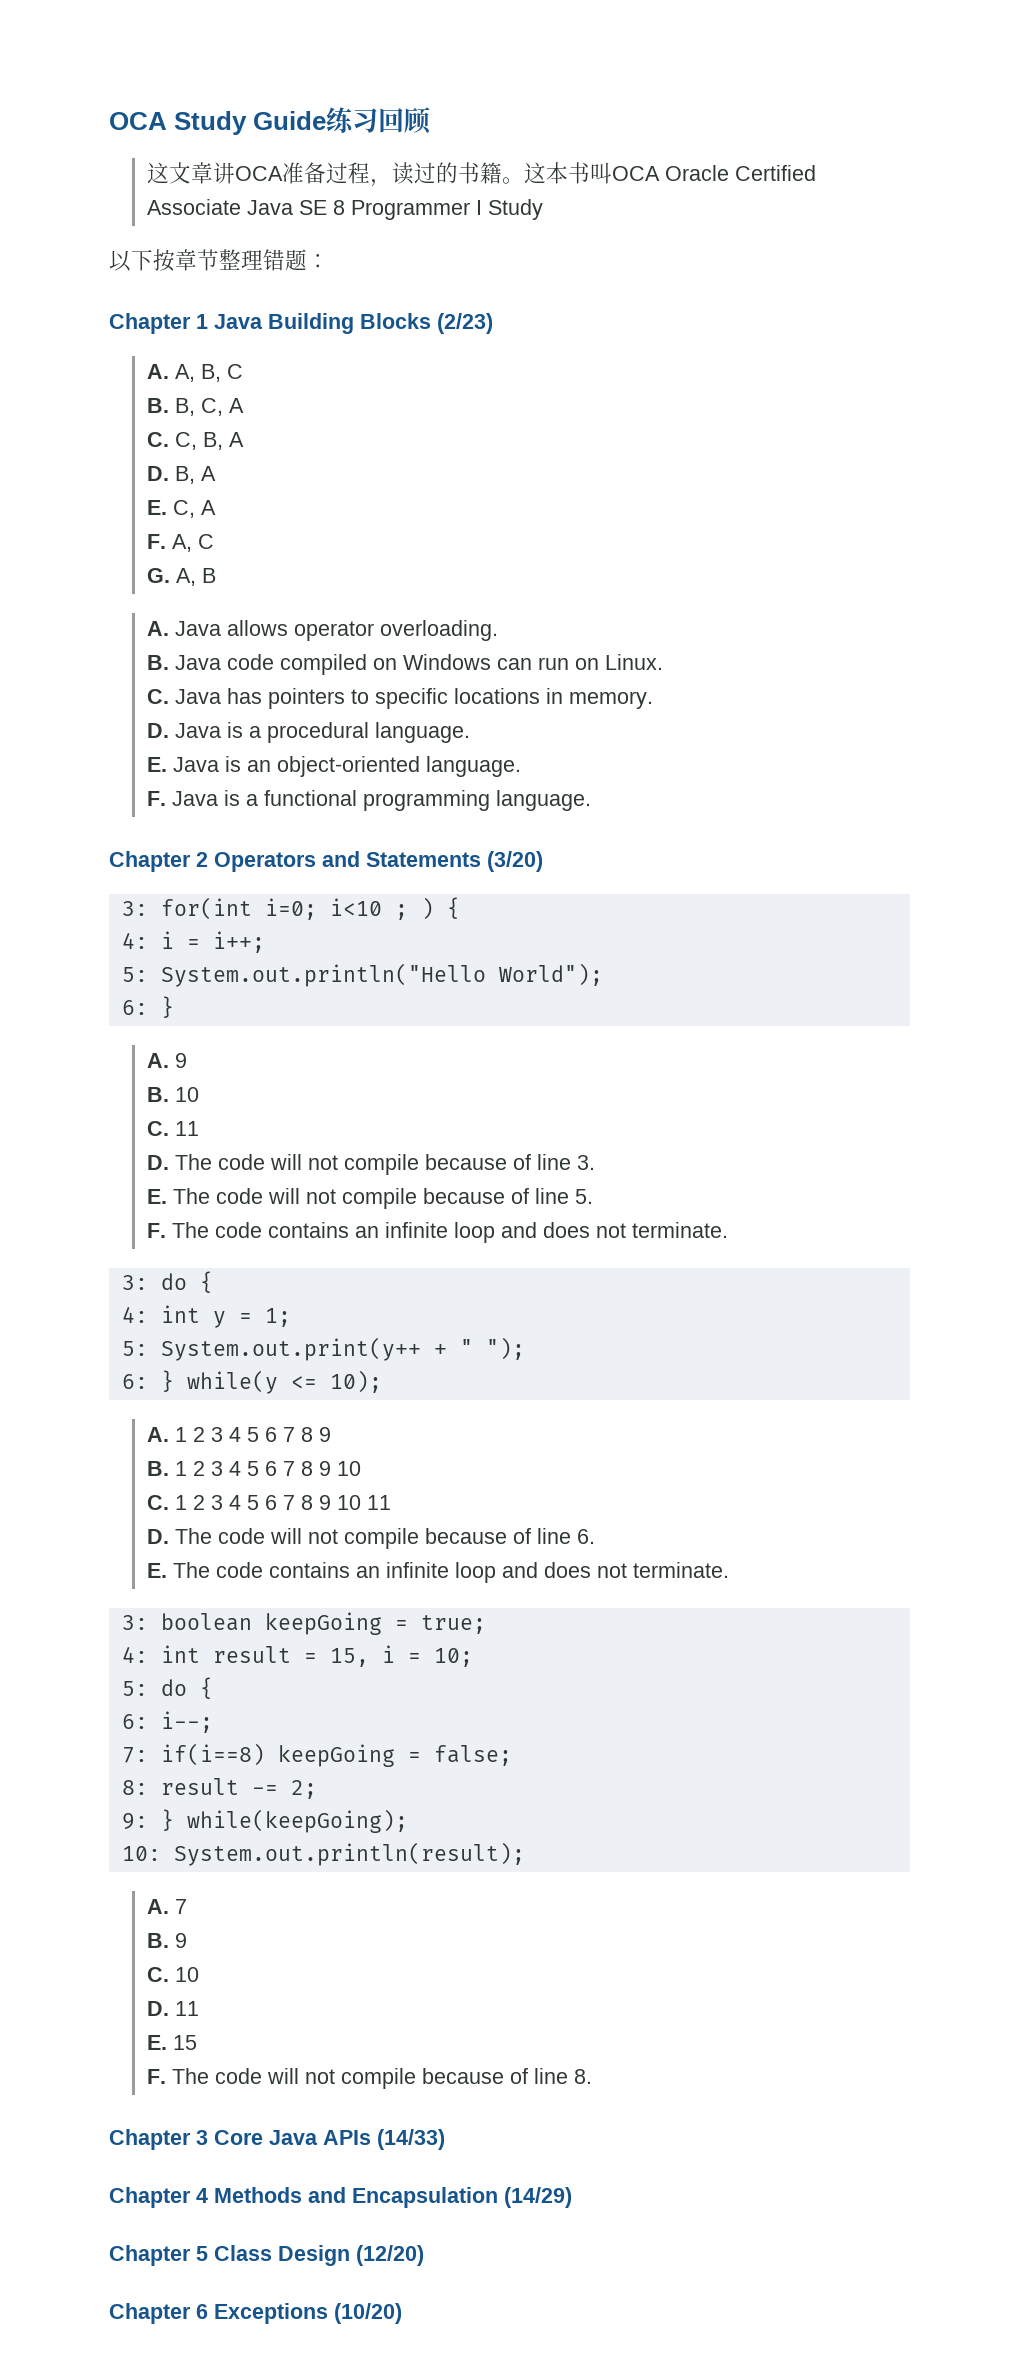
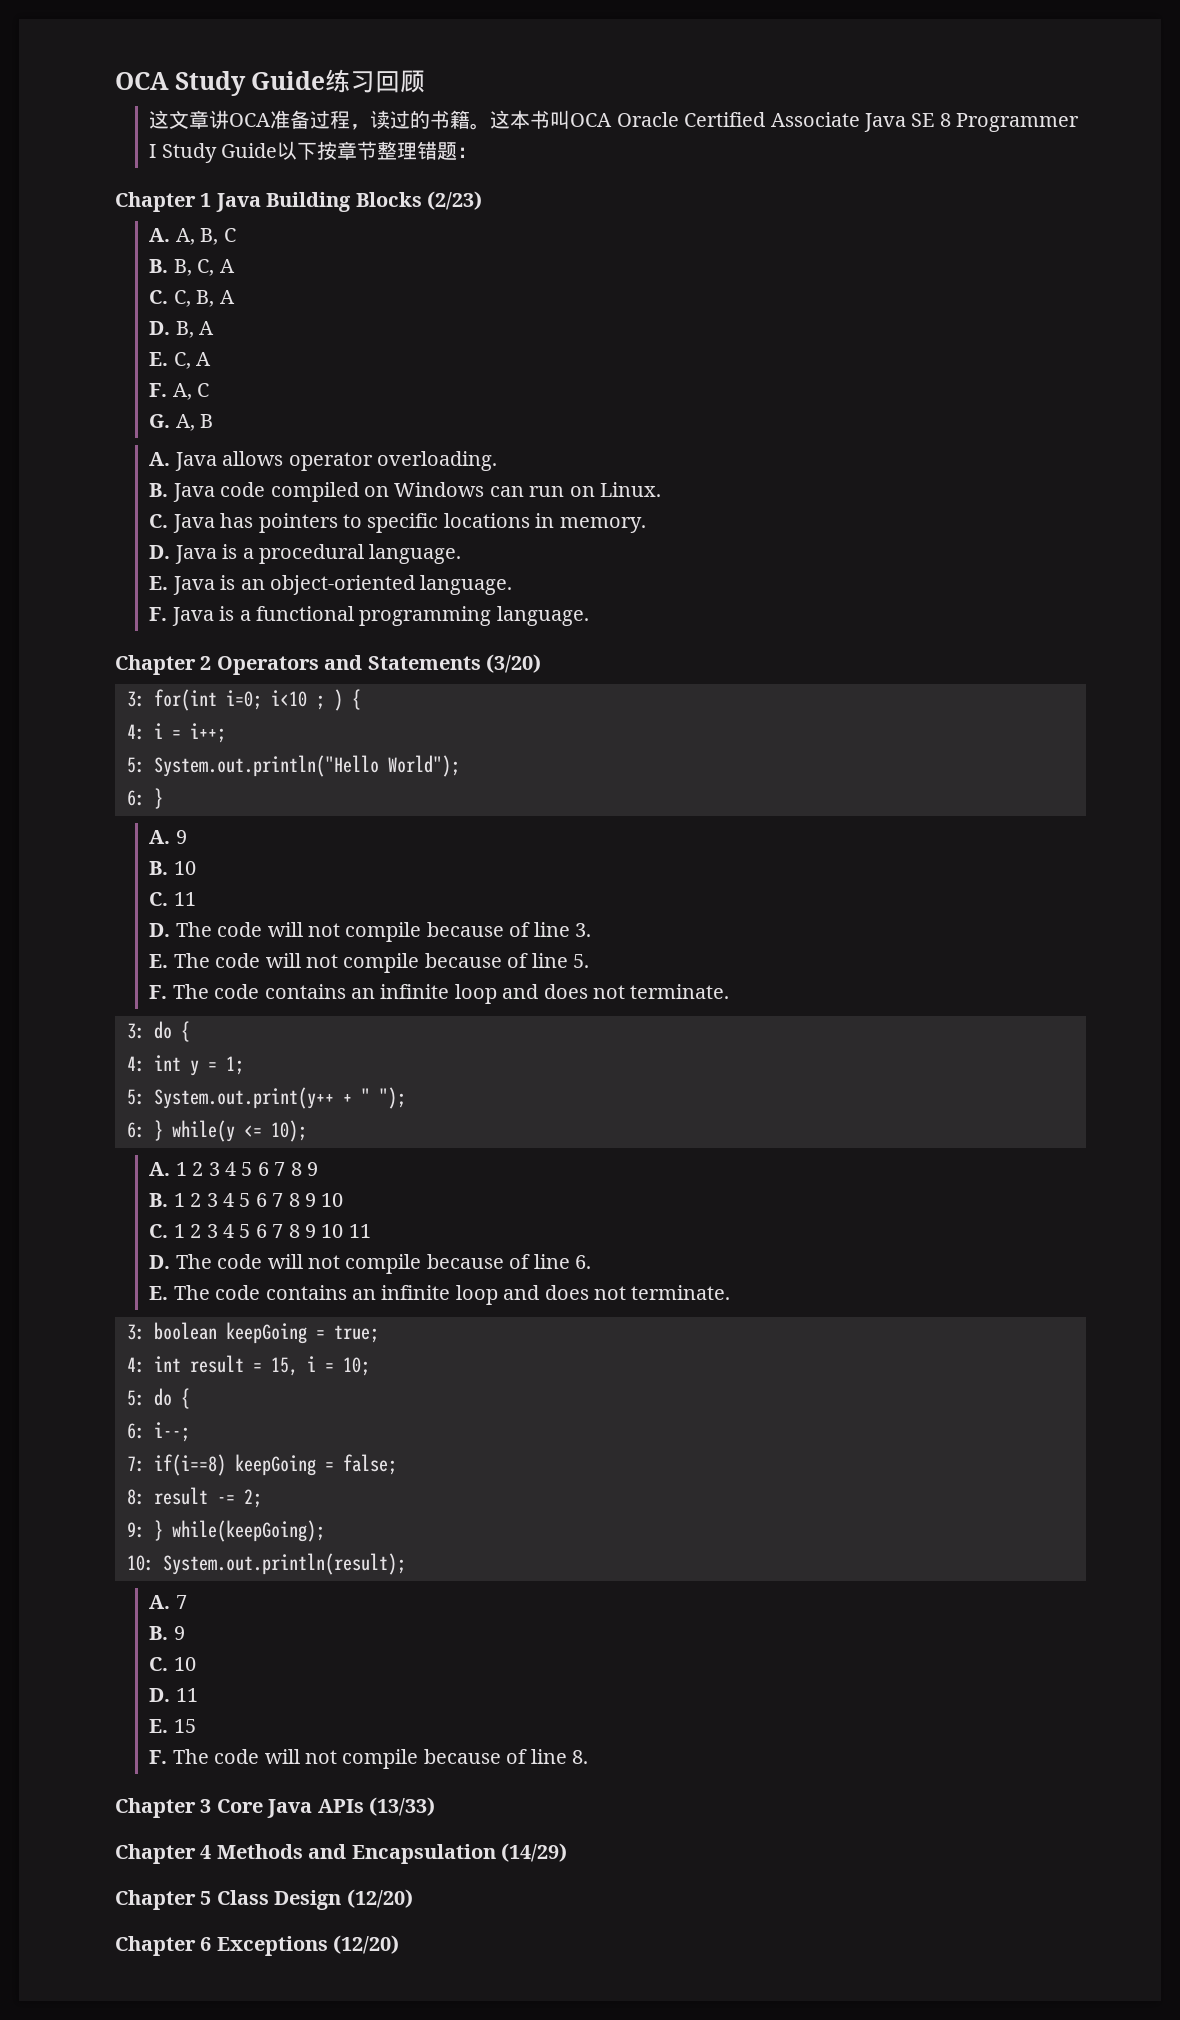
- 这本书叫OCA Oracle Certified Associate Java SE 8 Programmer I Study
- 以下按章节整理错题：
+ 这本书叫OCA Oracle Certified Associate Java SE 8 Programmer I Study Guide以下按章节整理错题：
- Chapter 3 Core Java APIs (14/33)
+ Chapter 3 Core Java APIs (13/33)
- Chapter 6 Exceptions (10/20)
+ Chapter 6 Exceptions (12/20)

